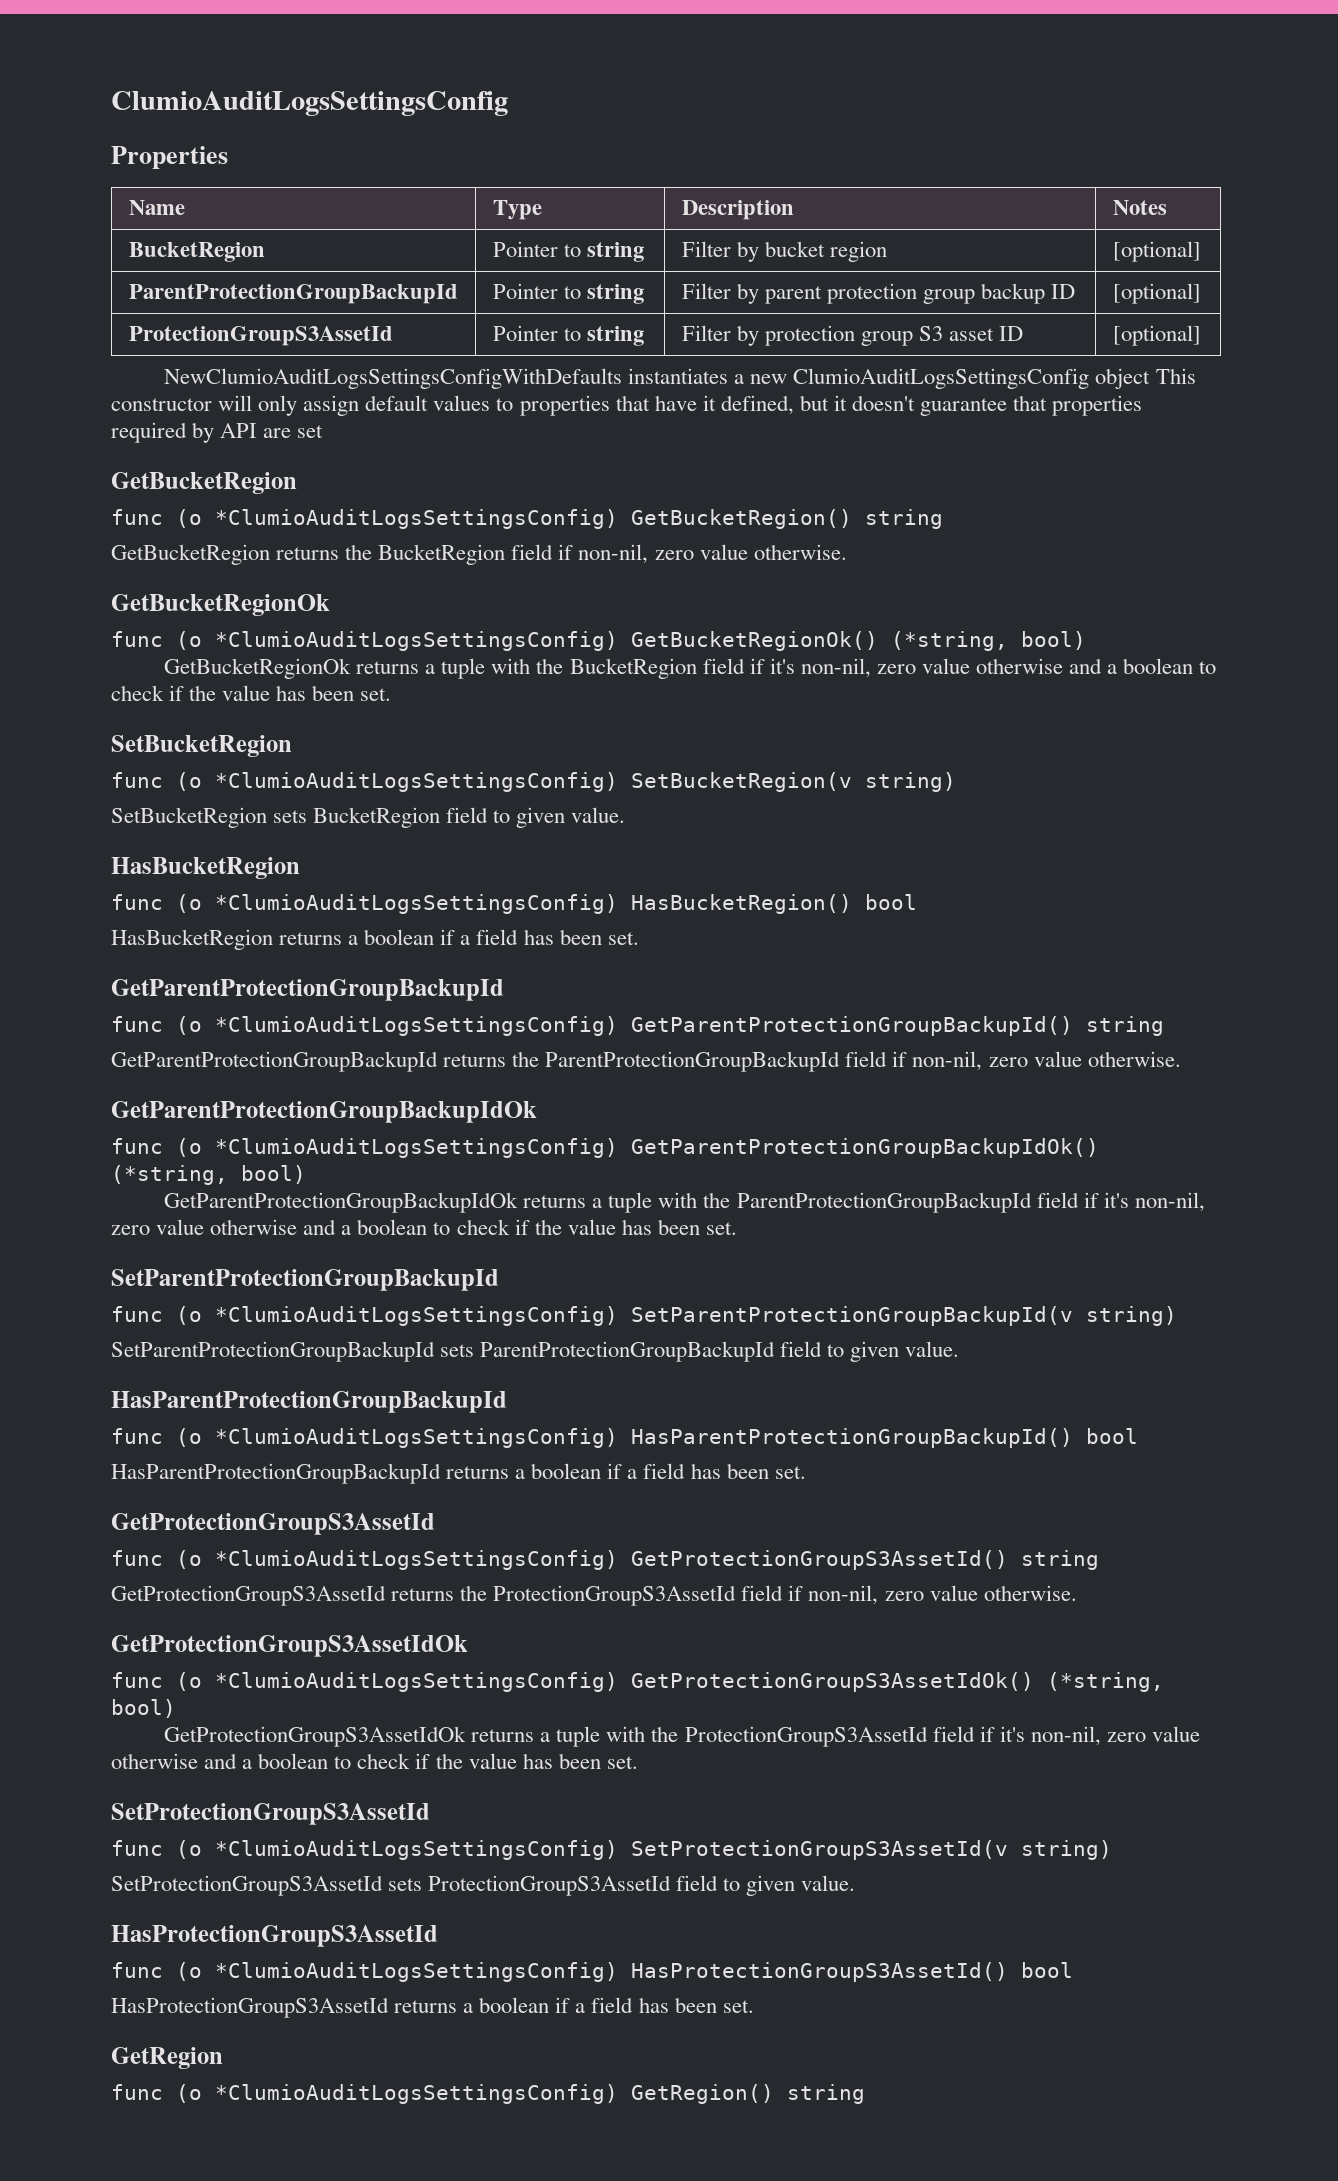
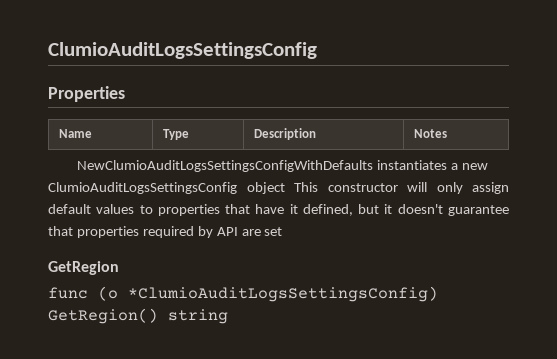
- BucketRegion | Pointer to string | Filter by bucket region | [optional]
- ParentProtectionGroupBackupId | Pointer to string | Filter by parent protection group backup ID | [optional]
- ProtectionGroupS3AssetId | Pointer to string | Filter by protection group S3 asset ID | [optional]
  NewClumioAuditLogsSettingsConfigWithDefaults instantiates a new ClumioAuditLogsSettingsConfig object This constructor will only assign default values to properties that have it defined, but it doesn't guarantee that properties required by API are set
- GetBucketRegion
- func (o *ClumioAuditLogsSettingsConfig) GetBucketRegion() string
- GetBucketRegion returns the BucketRegion field if non-nil, zero value otherwise.
- GetBucketRegionOk
- func (o *ClumioAuditLogsSettingsConfig) GetBucketRegionOk() (*string, bool)
- GetBucketRegionOk returns a tuple with the BucketRegion field if it's non-nil, zero value otherwise and a boolean to check if the value has been set.
- SetBucketRegion
- func (o *ClumioAuditLogsSettingsConfig) SetBucketRegion(v string)
- SetBucketRegion sets BucketRegion field to given value.
- HasBucketRegion
- func (o *ClumioAuditLogsSettingsConfig) HasBucketRegion() bool
- HasBucketRegion returns a boolean if a field has been set.
- GetParentProtectionGroupBackupId
- func (o *ClumioAuditLogsSettingsConfig) GetParentProtectionGroupBackupId() string
- GetParentProtectionGroupBackupId returns the ParentProtectionGroupBackupId field if non-nil, zero value otherwise.
- GetParentProtectionGroupBackupIdOk
- func (o *ClumioAuditLogsSettingsConfig) GetParentProtectionGroupBackupIdOk() (*string, bool)
- GetParentProtectionGroupBackupIdOk returns a tuple with the ParentProtectionGroupBackupId field if it's non-nil, zero value otherwise and a boolean to check if the value has been set.
- SetParentProtectionGroupBackupId
- func (o *ClumioAuditLogsSettingsConfig) SetParentProtectionGroupBackupId(v string)
- SetParentProtectionGroupBackupId sets ParentProtectionGroupBackupId field to given value.
- HasParentProtectionGroupBackupId
- func (o *ClumioAuditLogsSettingsConfig) HasParentProtectionGroupBackupId() bool
- HasParentProtectionGroupBackupId returns a boolean if a field has been set.
- GetProtectionGroupS3AssetId
- func (o *ClumioAuditLogsSettingsConfig) GetProtectionGroupS3AssetId() string
- GetProtectionGroupS3AssetId returns the ProtectionGroupS3AssetId field if non-nil, zero value otherwise.
- GetProtectionGroupS3AssetIdOk
- func (o *ClumioAuditLogsSettingsConfig) GetProtectionGroupS3AssetIdOk() (*string, bool)
- GetProtectionGroupS3AssetIdOk returns a tuple with the ProtectionGroupS3AssetId field if it's non-nil, zero value otherwise and a boolean to check if the value has been set.
- SetProtectionGroupS3AssetId
- func (o *ClumioAuditLogsSettingsConfig) SetProtectionGroupS3AssetId(v string)
- SetProtectionGroupS3AssetId sets ProtectionGroupS3AssetId field to given value.
- HasProtectionGroupS3AssetId
- func (o *ClumioAuditLogsSettingsConfig) HasProtectionGroupS3AssetId() bool
- HasProtectionGroupS3AssetId returns a boolean if a field has been set.

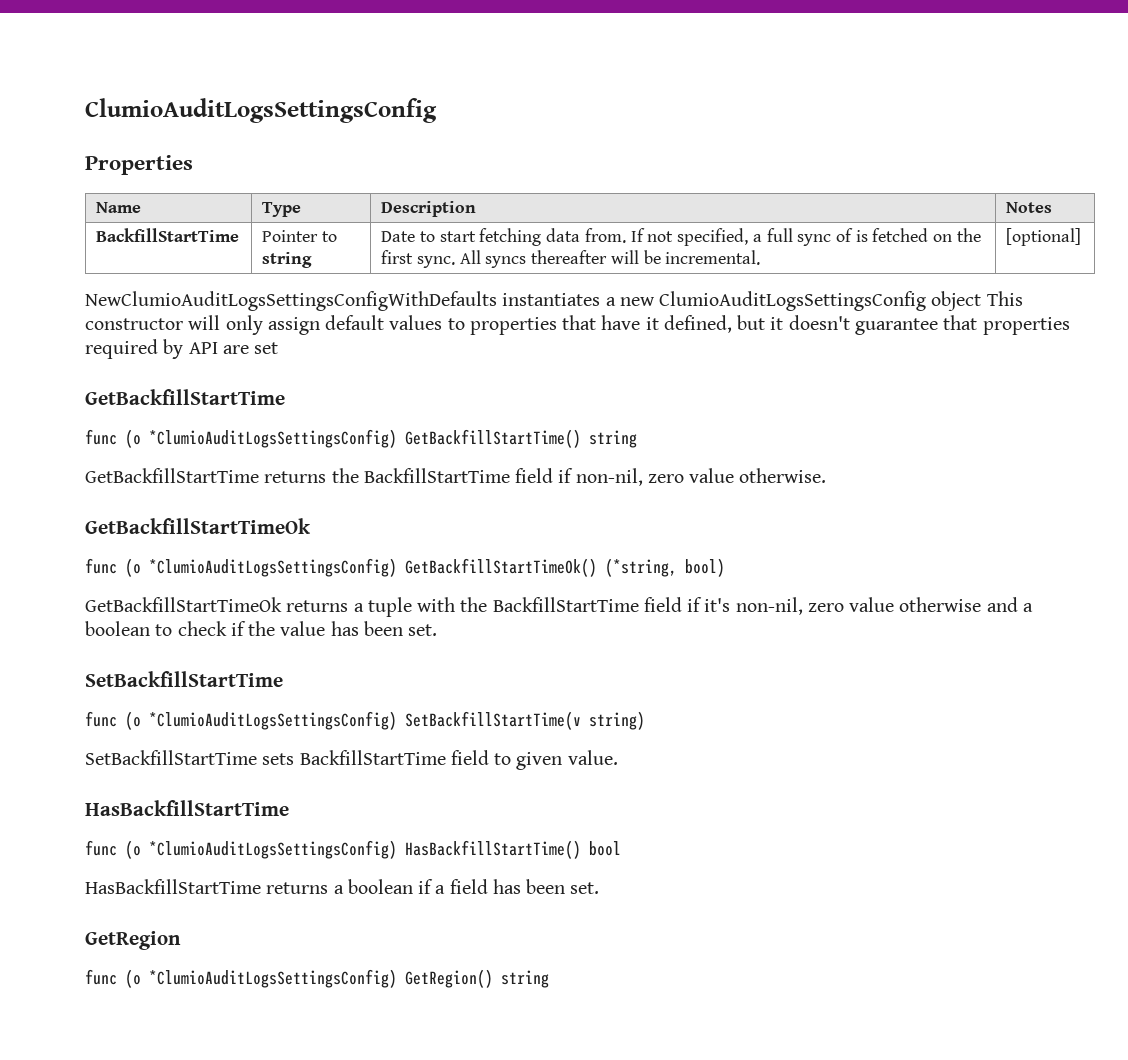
+ BackfillStartTime | Pointer to string | Date to start fetching data from. If not specified, a full sync of is fetched on the first sync. All syncs thereafter will be incremental. | [optional]
  NewClumioAuditLogsSettingsConfigWithDefaults instantiates a new ClumioAuditLogsSettingsConfig object This constructor will only assign default values to properties that have it defined, but it doesn't guarantee that properties required by API are set
+ GetBackfillStartTime
+ func (o *ClumioAuditLogsSettingsConfig) GetBackfillStartTime() string
+ GetBackfillStartTime returns the BackfillStartTime field if non-nil, zero value otherwise.
+ GetBackfillStartTimeOk
+ func (o *ClumioAuditLogsSettingsConfig) GetBackfillStartTimeOk() (*string, bool)
+ GetBackfillStartTimeOk returns a tuple with the BackfillStartTime field if it's non-nil, zero value otherwise and a boolean to check if the value has been set.
+ SetBackfillStartTime
+ func (o *ClumioAuditLogsSettingsConfig) SetBackfillStartTime(v string)
+ SetBackfillStartTime sets BackfillStartTime field to given value.
+ HasBackfillStartTime
+ func (o *ClumioAuditLogsSettingsConfig) HasBackfillStartTime() bool
+ HasBackfillStartTime returns a boolean if a field has been set.

